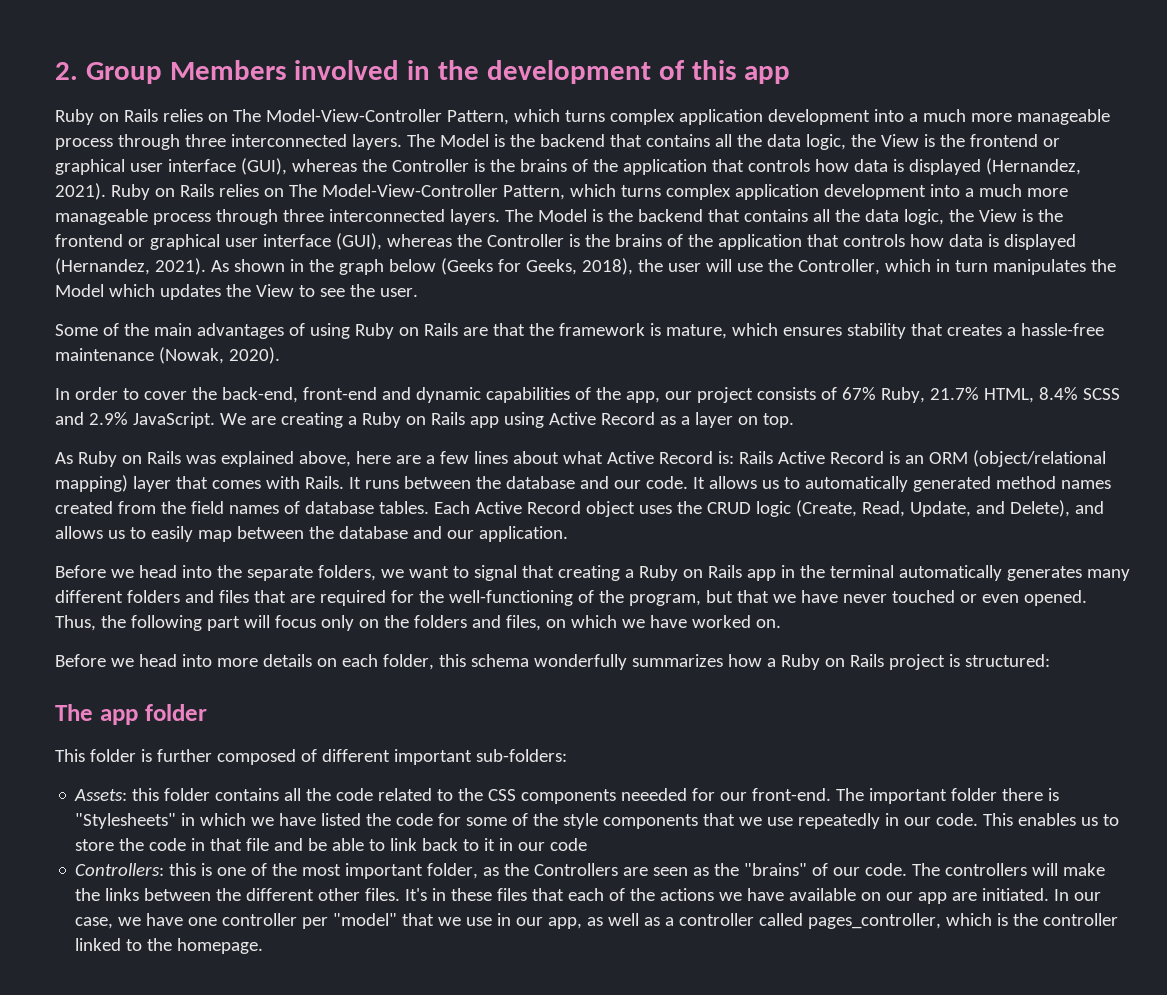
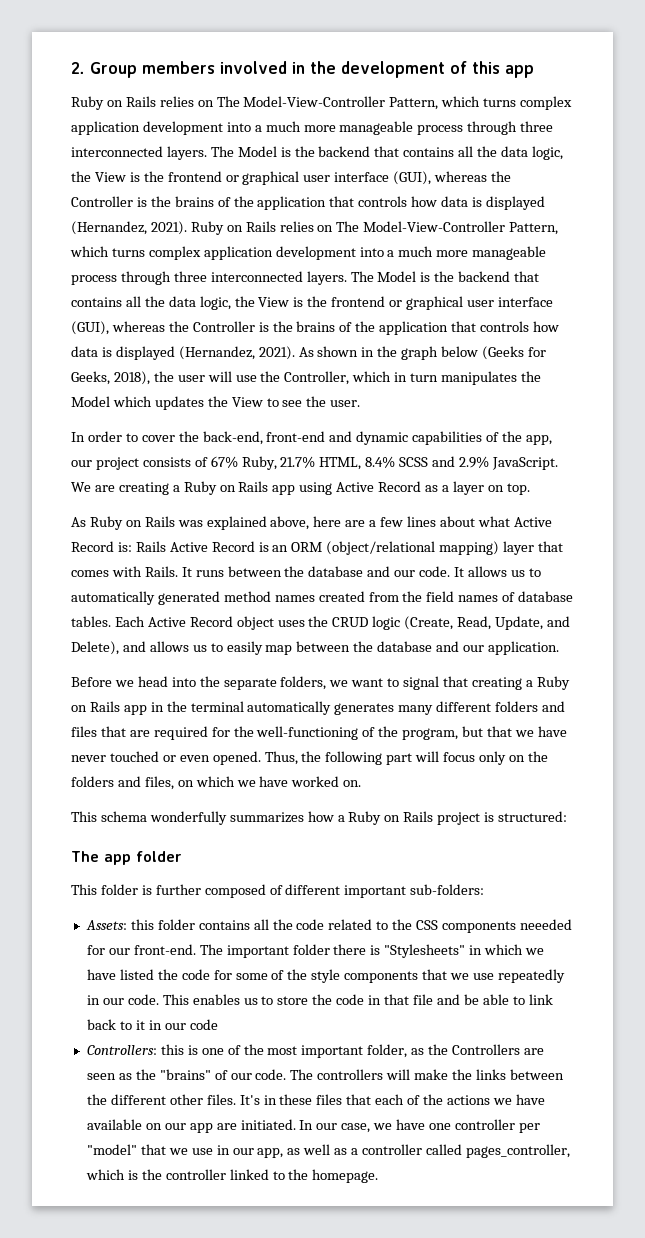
- 2. Group Members involved in the development of this app
+ 2. Group members involved in the development of this app
- Some of the main advantages of using Ruby on Rails are that the framework is mature, which ensures stability that creates a hassle-free maintenance (Nowak, 2020).
- Before we head into more details on each folder, this schema wonderfully summarizes how a Ruby on Rails project is structured:
+ This schema wonderfully summarizes how a Ruby on Rails project is structured:

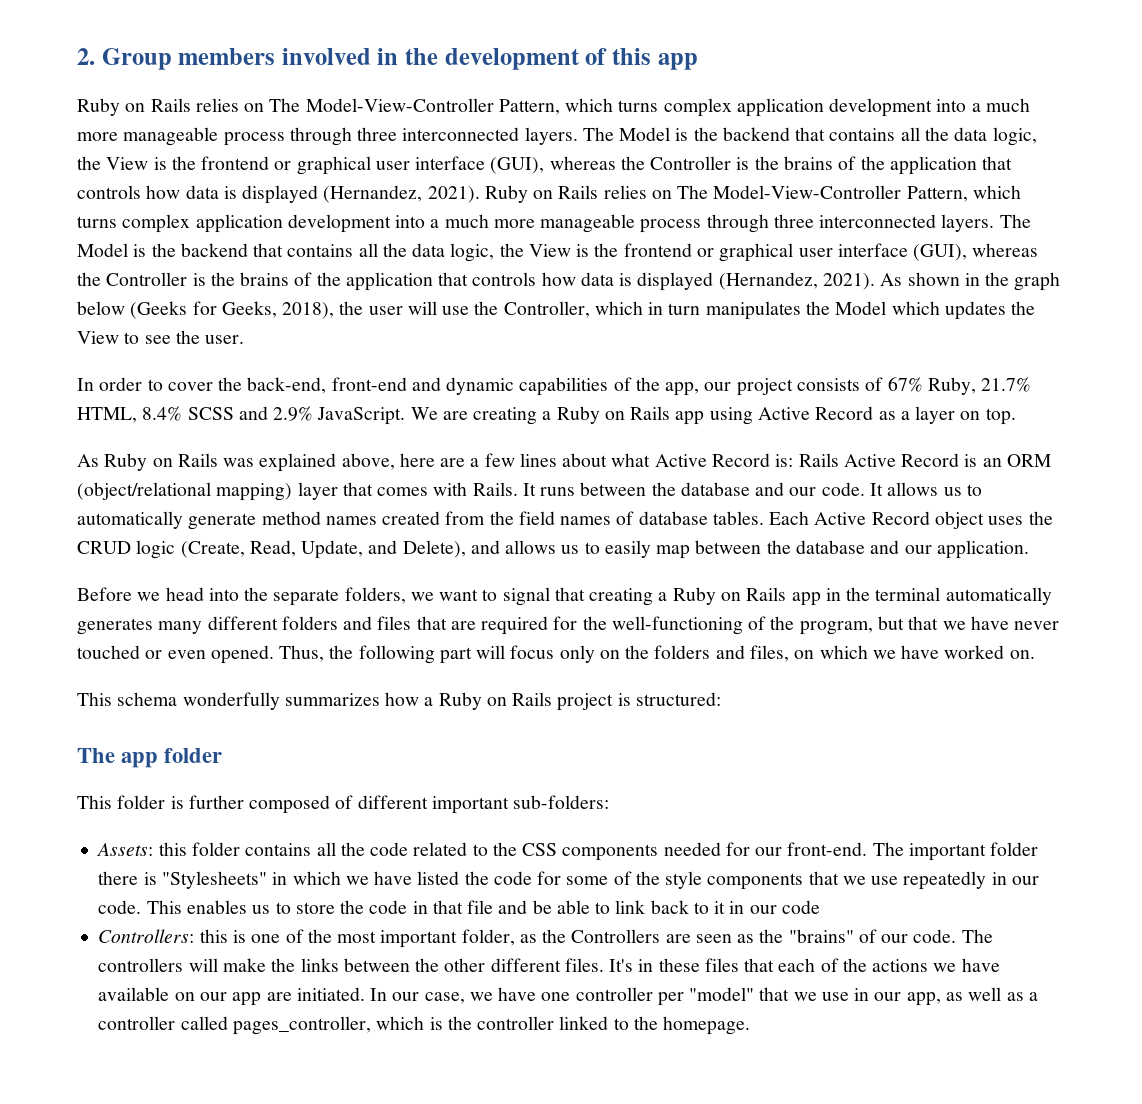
- It allows us to automatically generated method names created from the field names of database tables.
+ It allows us to automatically generate method names created from the field names of database tables.
- Assets: this folder contains all the code related to the CSS components neeeded for our front-end.
+ Assets: this folder contains all the code related to the CSS components needed for our front-end.
- The controllers will make the links between the different other files.
+ The controllers will make the links between the other different files.

